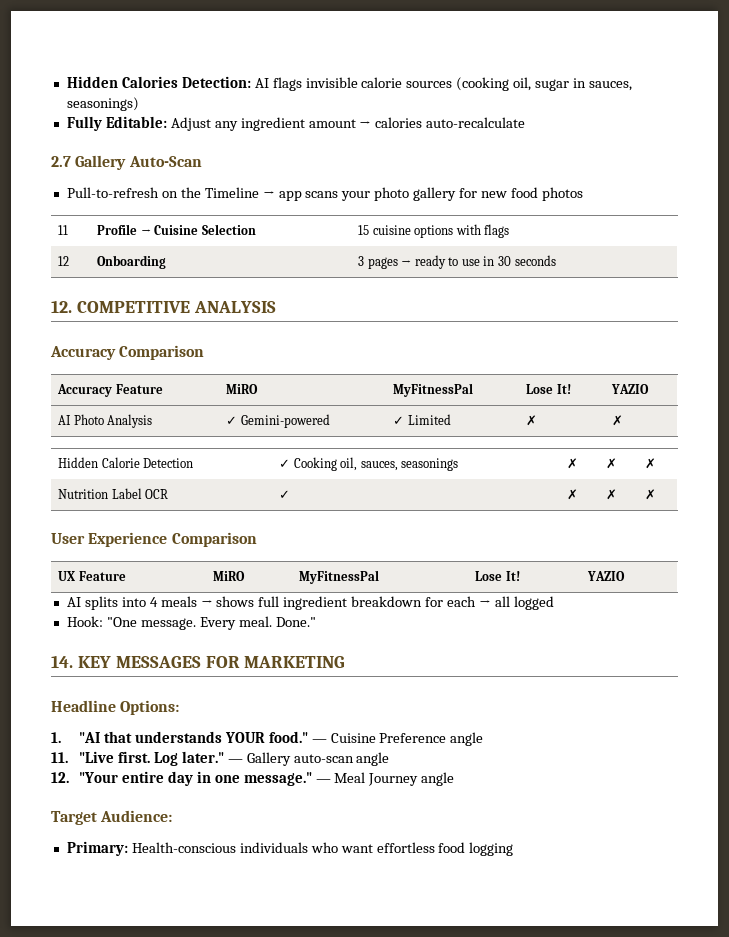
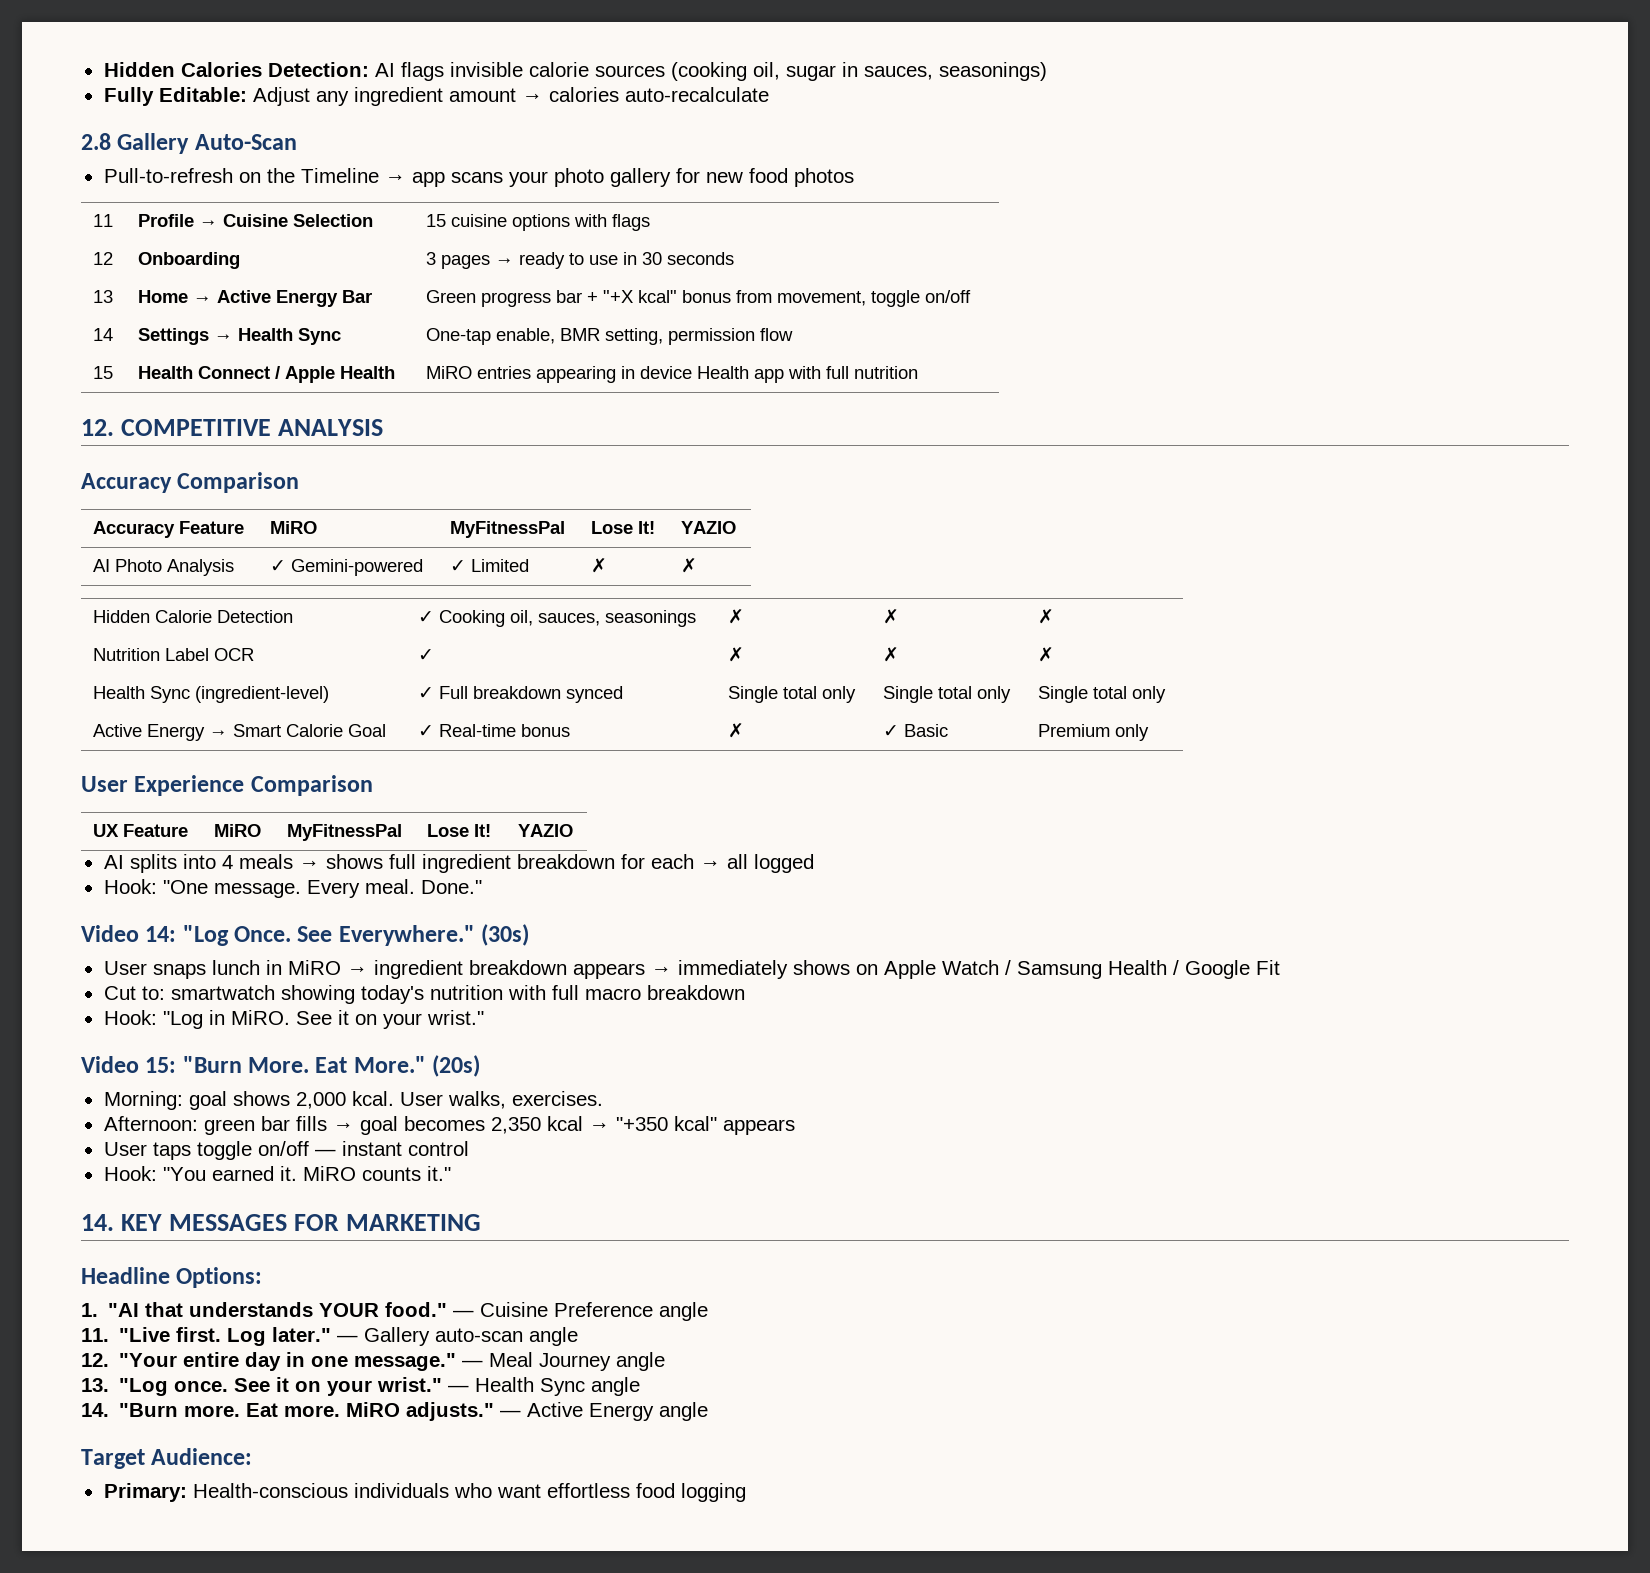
- 2.7 Gallery Auto-Scan
+ 2.8 Gallery Auto-Scan
+ 13 | Home → Active Energy Bar | Green progress bar + "+X kcal" bonus from movement, toggle on/off
+ 14 | Settings → Health Sync | One-tap enable, BMR setting, permission flow
+ 15 | Health Connect / Apple Health | MiRO entries appearing in device Health app with full nutrition
+ Health Sync (ingredient-level) | ✓ Full breakdown synced | Single total only | Single total only | Single total only
+ Active Energy → Smart Calorie Goal | ✓ Real-time bonus | ✗ | ✓ Basic | Premium only
+ Video 14: "Log Once. See Everywhere." (30s)
+ User snaps lunch in MiRO → ingredient breakdown appears → immediately shows on Apple Watch / Samsung Health / Google Fit
+ Cut to: smartwatch showing today's nutrition with full macro breakdown
+ Hook: "Log in MiRO. See it on your wrist."
+ Video 15: "Burn More. Eat More." (20s)
+ Morning: goal shows 2,000 kcal. User walks, exercises.
+ Afternoon: green bar fills → goal becomes 2,350 kcal → "+350 kcal" appears
+ User taps toggle on/off — instant control
+ Hook: "You earned it. MiRO counts it."
+ 13. "Log once. See it on your wrist." — Health Sync angle
+ 14. "Burn more. Eat more. MiRO adjusts." — Active Energy angle

